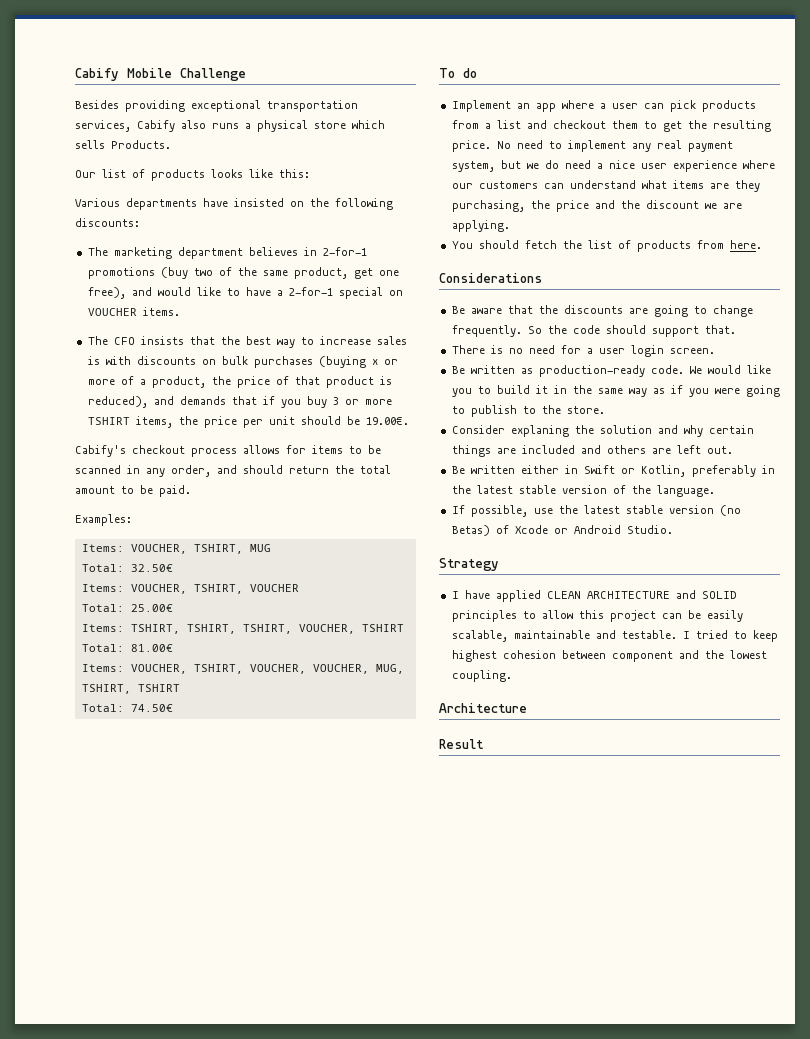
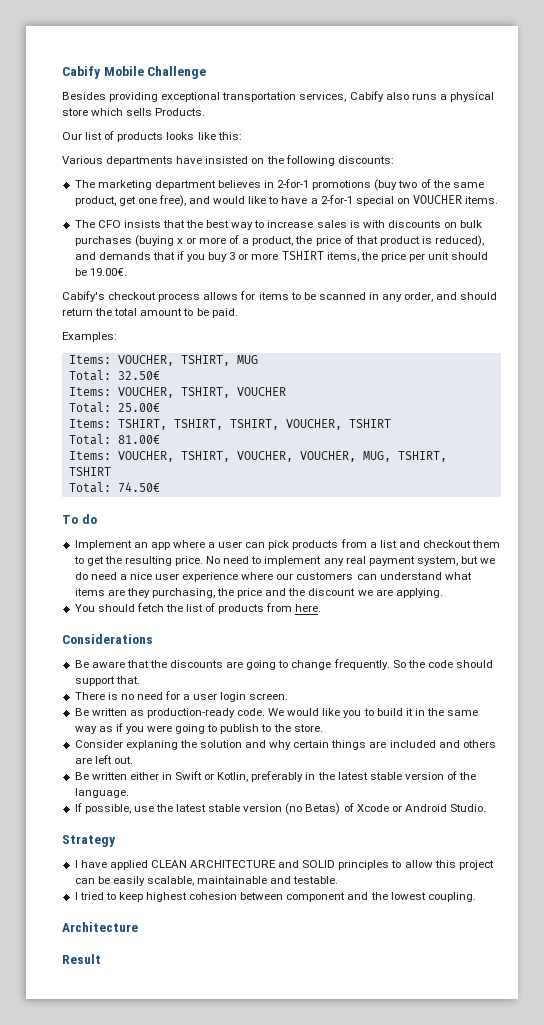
- I have applied CLEAN ARCHITECTURE and SOLID principles to allow this project can be easily scalable, maintainable and testable. I tried to keep highest cohesion between component and the lowest coupling.
+ I have applied CLEAN ARCHITECTURE and SOLID principles to allow this project can be easily scalable, maintainable and testable.
+ I tried to keep highest cohesion between component and the lowest coupling.

